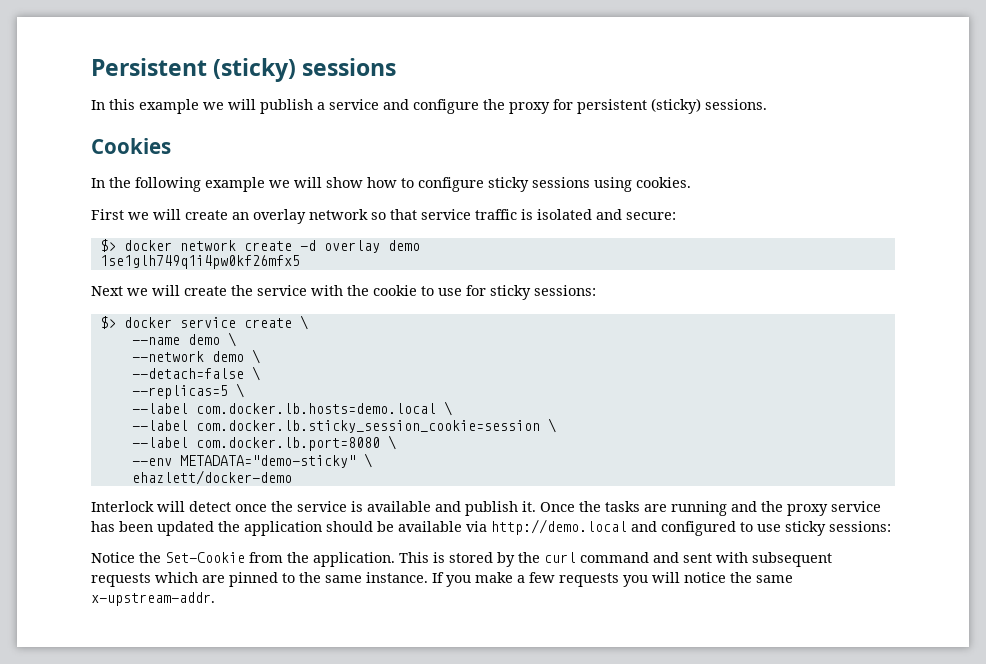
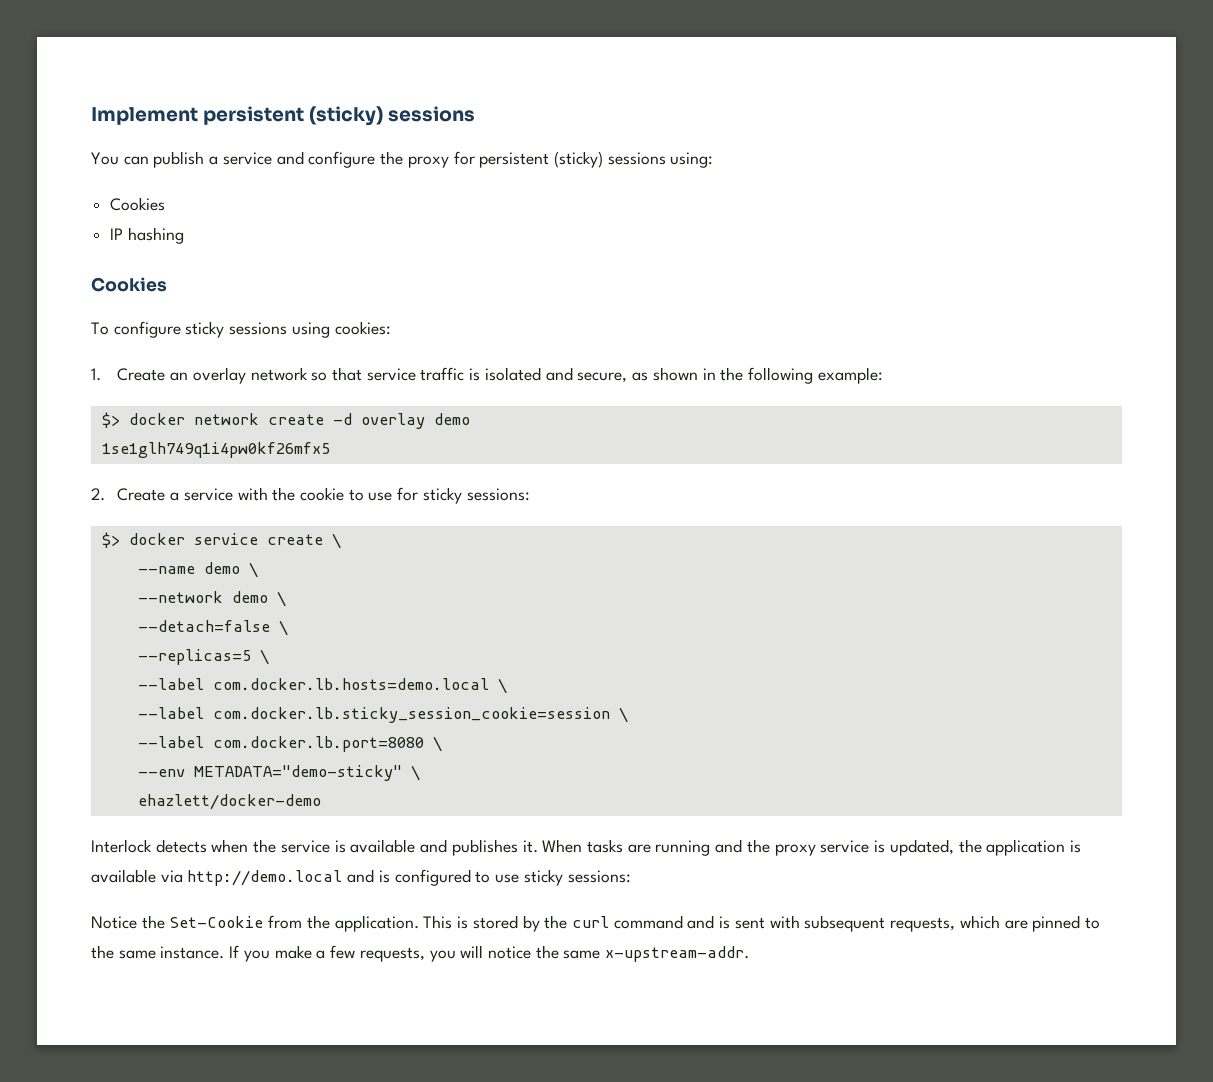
- Persistent (sticky) sessions
+ Implement persistent (sticky) sessions
- In this example we will publish a service and configure the proxy for persistent (sticky) sessions.
+ You can publish a service and configure the proxy for persistent (sticky) sessions using:
  Cookies
- In the following example we will show how to configure sticky sessions using cookies.
- First we will create an overlay network so that service traffic is isolated and secure:
+ IP hashing
+ Cookies
+ To configure sticky sessions using cookies:
+ 1. Create an overlay network so that service traffic is isolated and secure, as shown in the following example:
- Next we will create the service with the cookie to use for sticky sessions:
+ 2. Create a service with the cookie to use for sticky sessions:
- Interlock will detect once the service is available and publish it. Once the tasks are running and the proxy service has been updated the application should be available via http://demo.local and configured to use sticky sessions:
+ Interlock detects when the service is available and publishes it. When tasks are running and the proxy service is updated, the application is available via http://demo.local and is configured to use sticky sessions:
- This is stored by the curl command and sent with subsequent requests which are pinned to the same instance.
+ This is stored by the curl command and is sent with subsequent requests, which are pinned to the same instance.
- If you make a few requests you will notice the same x-upstream-addr.
+ If you make a few requests, you will notice the same x-upstream-addr.

